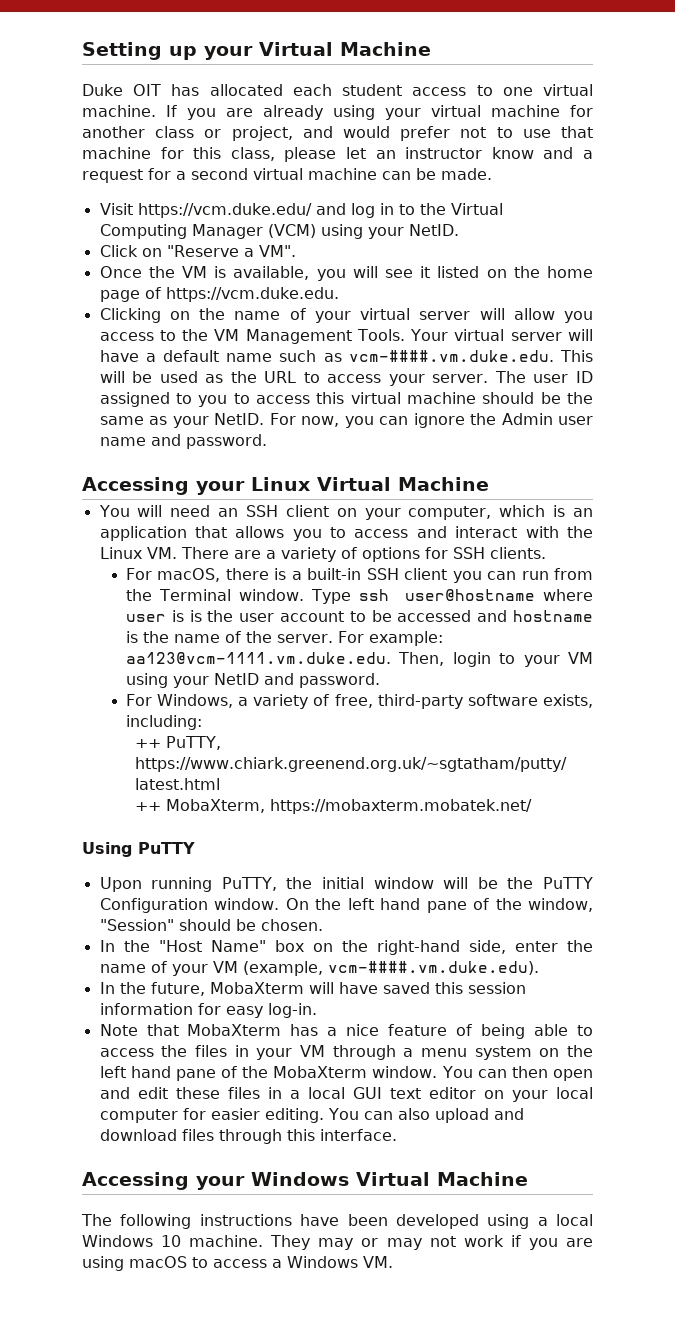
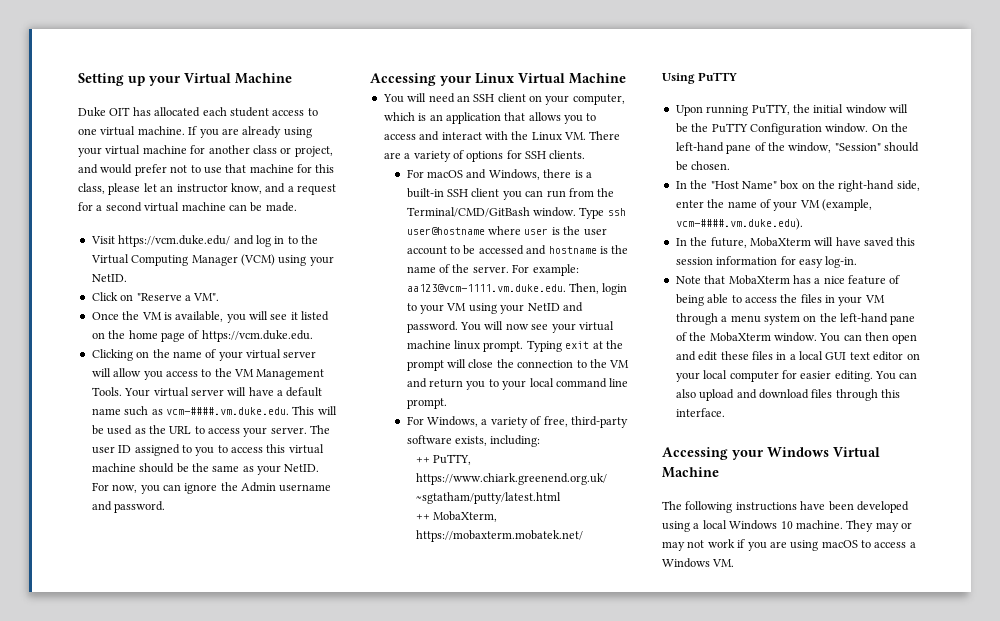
- If you are already using your virtual machine for another class or project, and would prefer not to use that machine for this class, please let an instructor know and a request for a second virtual machine can be made.
+ If you are already using your virtual machine for another class or project, and would prefer not to use that machine for this class, please let an instructor know, and a request for a second virtual machine can be made.
- For now, you can ignore the Admin user name and password.
+ For now, you can ignore the Admin username and password.
- For macOS, there is a built-in SSH client you can run from the Terminal window.
+ For macOS and Windows, there is a built-in SSH client you can run from the Terminal/CMD/GitBash window.
- Type ssh user@hostname where user is is the user account to be accessed and hostname is the name of the server.
+ Type ssh user@hostname where user is the user account to be accessed and hostname is the name of the server.
+ You will now see your virtual machine linux prompt. Typing exit at the prompt will close the connection to the VM and return you to your local command line prompt.
- On the left hand pane of the window, "Session" should be chosen.
+ On the left-hand pane of the window, "Session" should be chosen.
- Note that MobaXterm has a nice feature of being able to access the files in your VM through a menu system on the left hand pane of the MobaXterm window.
+ Note that MobaXterm has a nice feature of being able to access the files in your VM through a menu system on the left-hand pane of the MobaXterm window.

